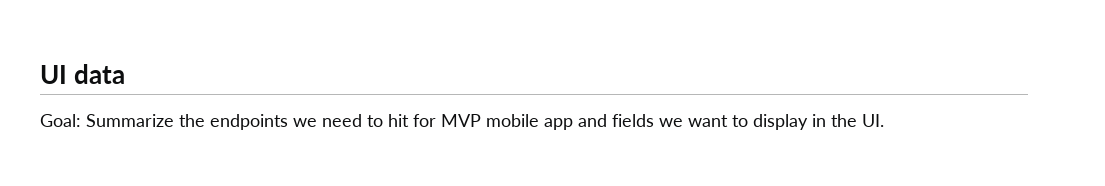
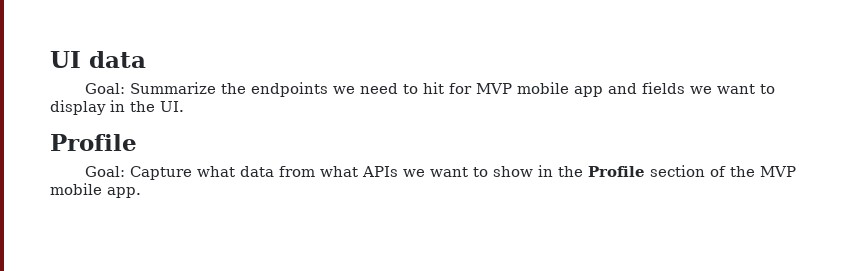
  Goal: Summarize the endpoints we need to hit for MVP mobile app and fields we want to display in the UI.
+ Profile
+ Goal: Capture what data from what APIs we want to show in the Profile section of the MVP mobile app.

